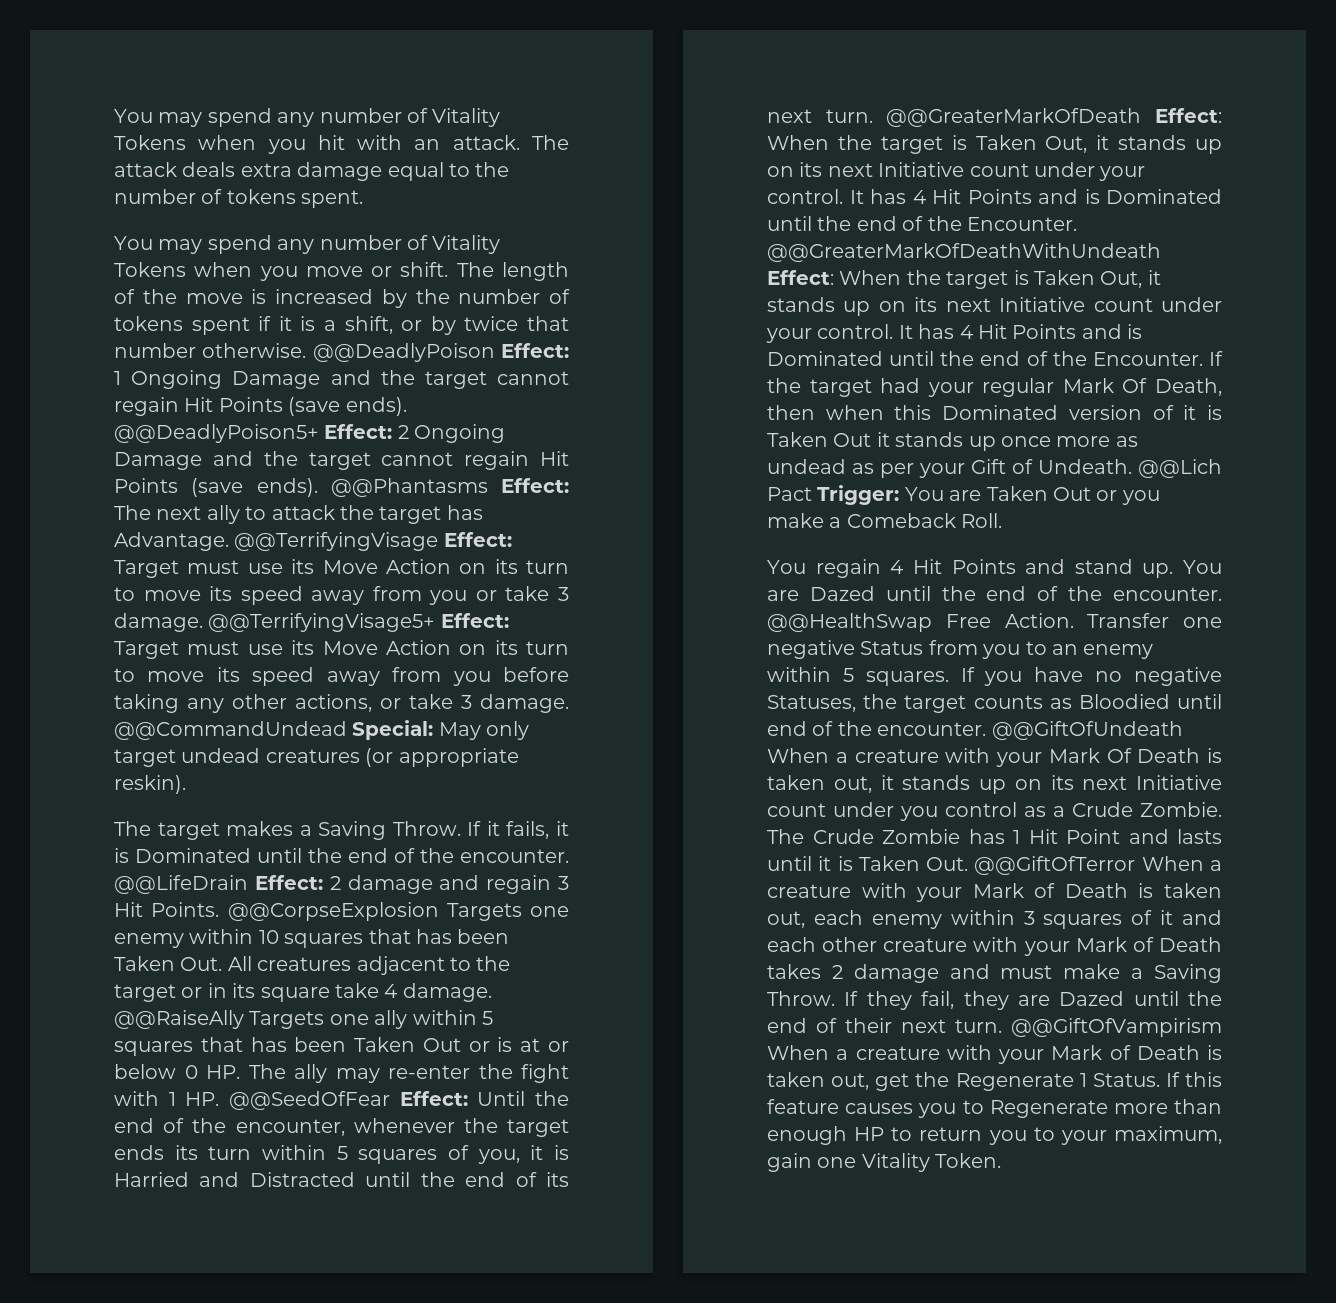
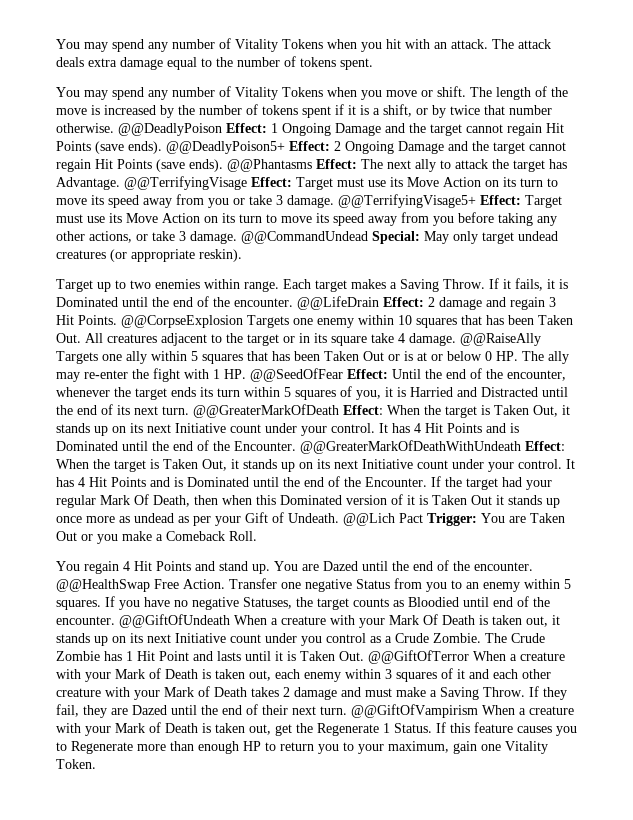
- The target makes a Saving Throw.
+ Target up to two enemies within range. Each target makes a Saving Throw.

